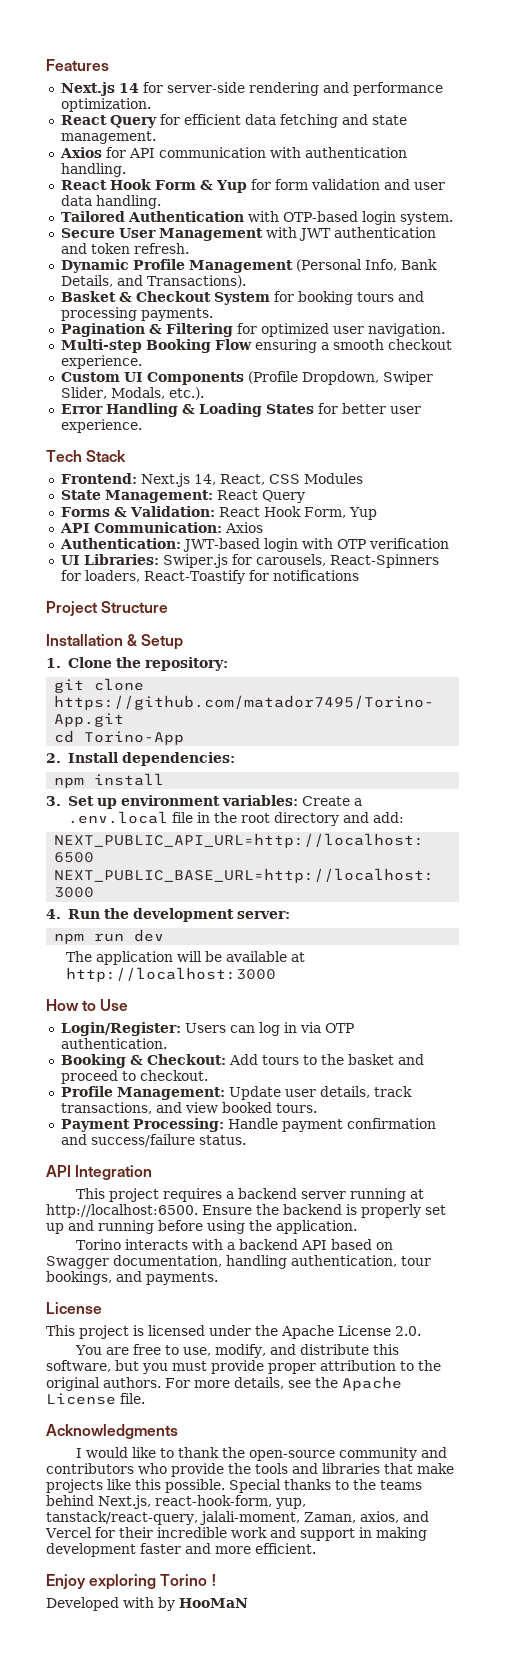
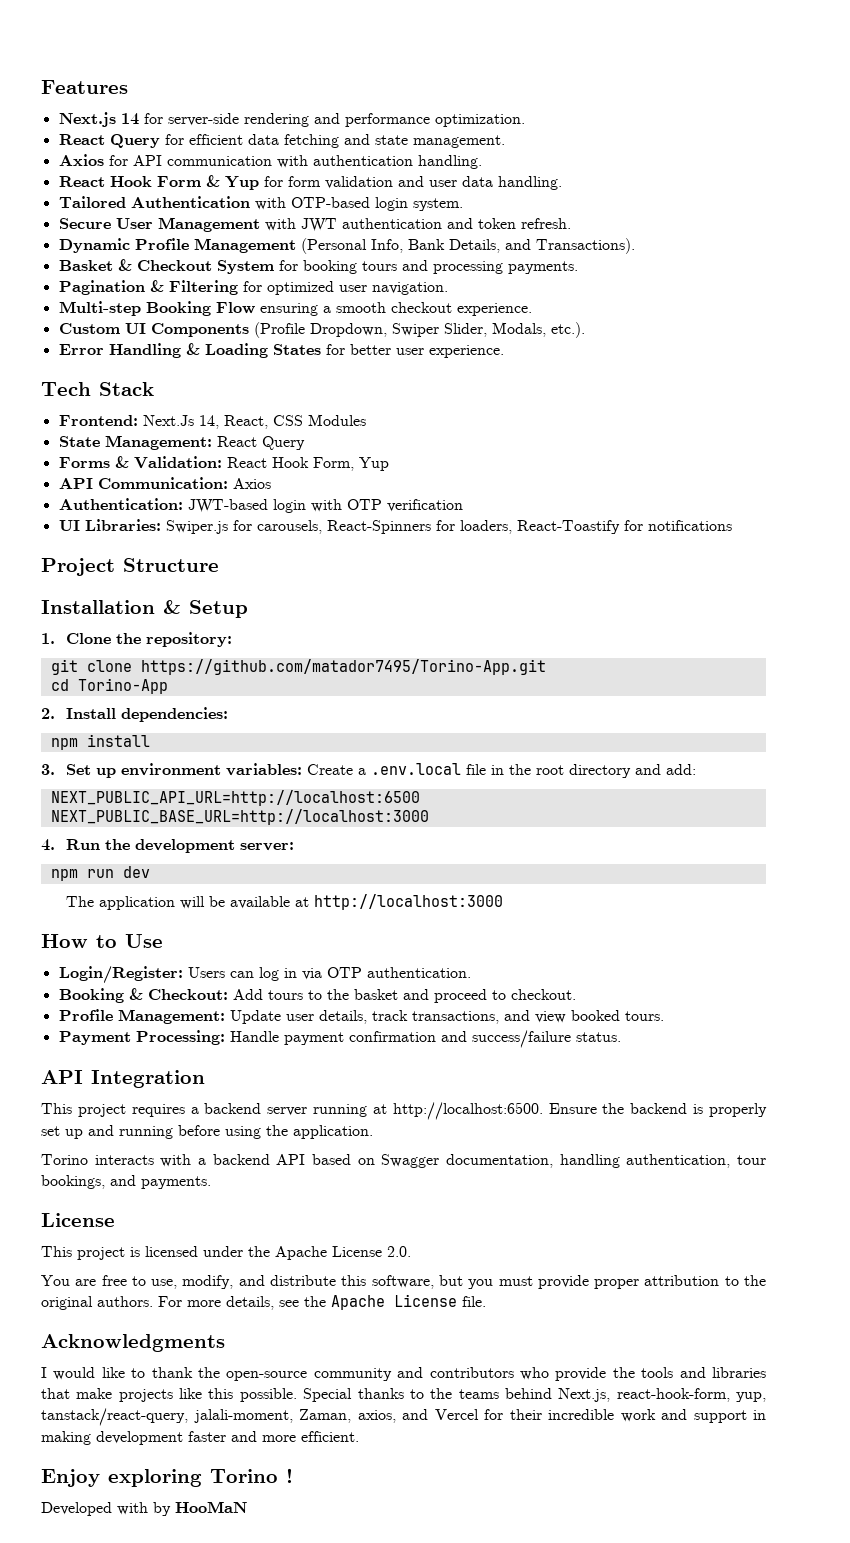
- Frontend: Next.js 14, React, CSS Modules
+ Frontend: Next.Js 14, React, CSS Modules

